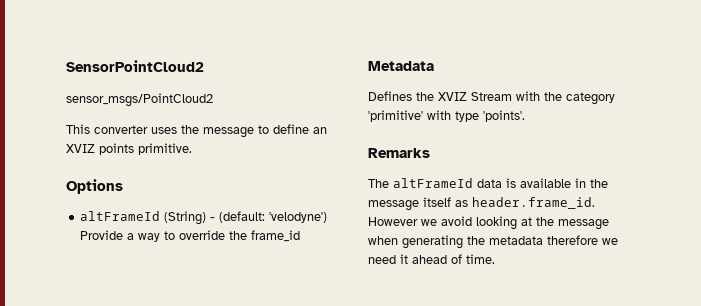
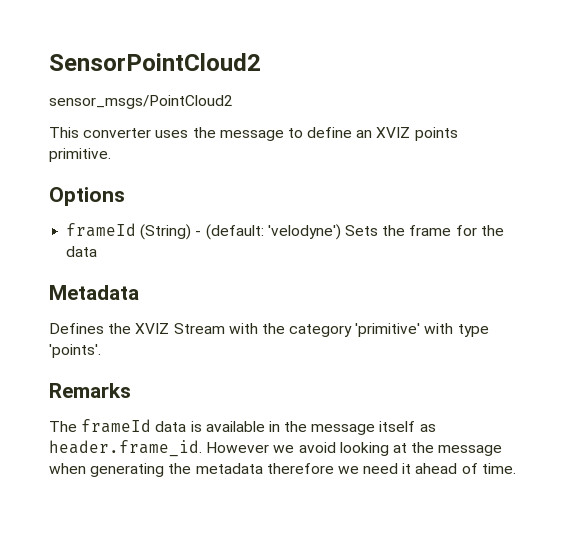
- altFrameId (String) - (default: 'velodyne') Provide a way to override the frame_id
+ frameId (String) - (default: 'velodyne') Sets the frame for the data
- The altFrameId data is available in the message itself as header.frame_id. However we avoid looking at the message when generating the metadata therefore we need it ahead of time.
+ The frameId data is available in the message itself as header.frame_id. However we avoid looking at the message when generating the metadata therefore we need it ahead of time.

